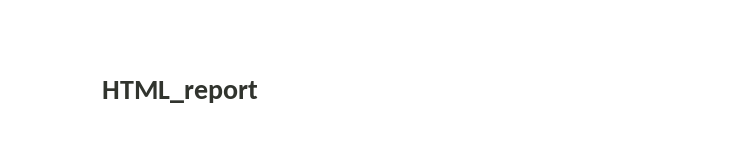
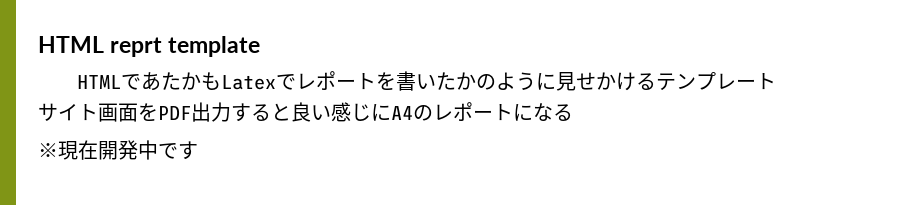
- HTML_report
+ HTML reprt template
+ HTMLであたかもLatexでレポートを書いたかのように見せかけるテンプレート
+ サイト画面をPDF出力すると良い感じにA4のレポートになる
+ ※現在開発中です

